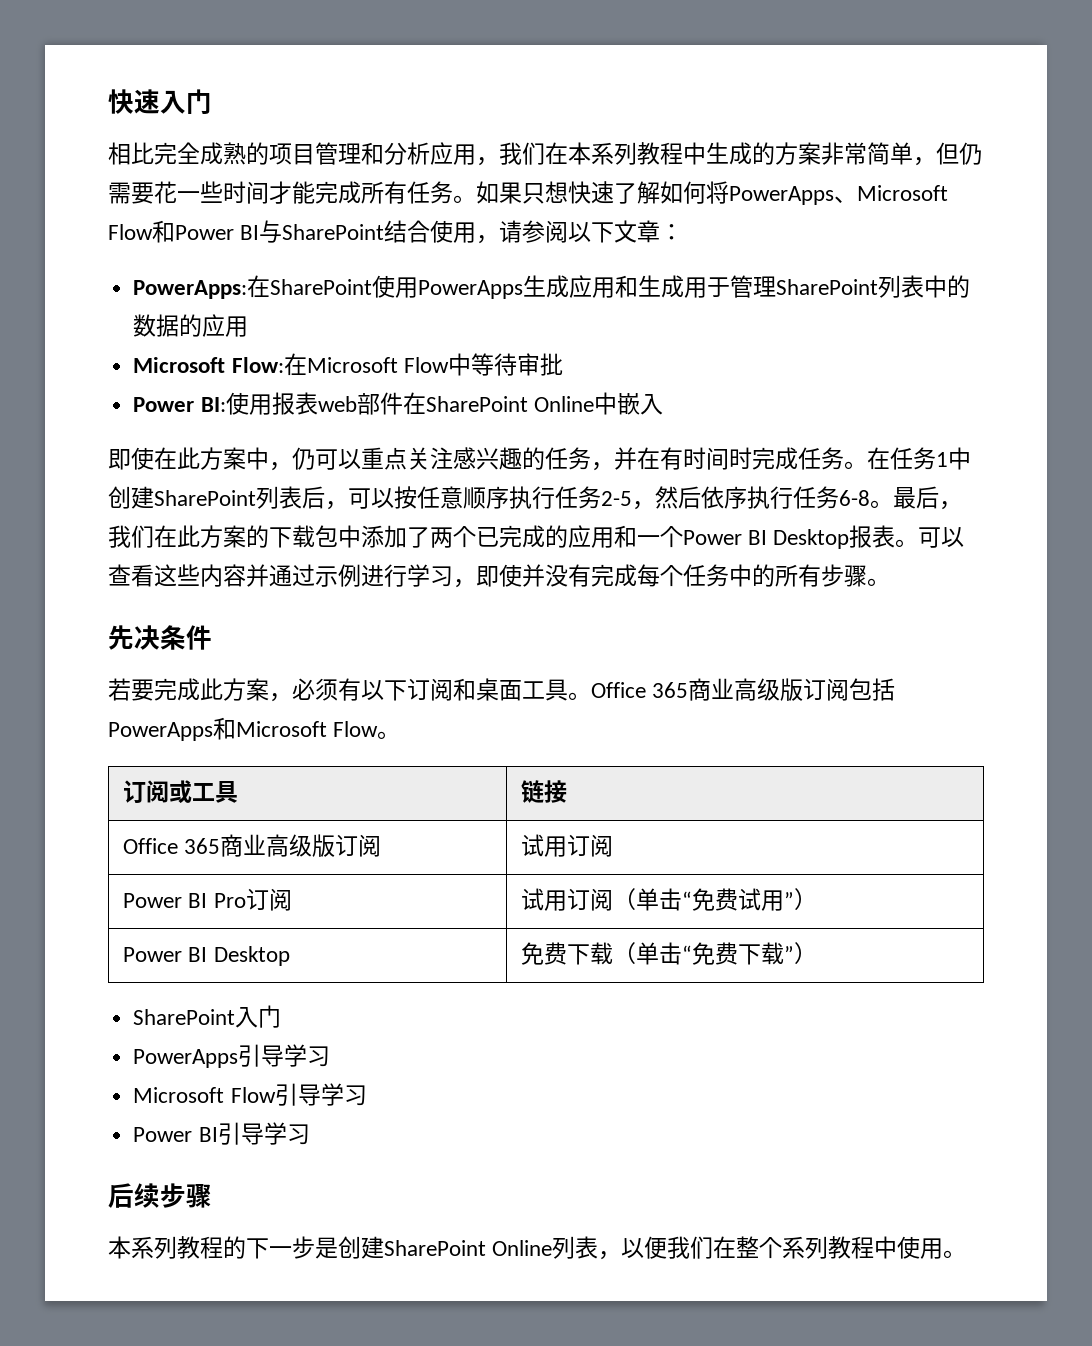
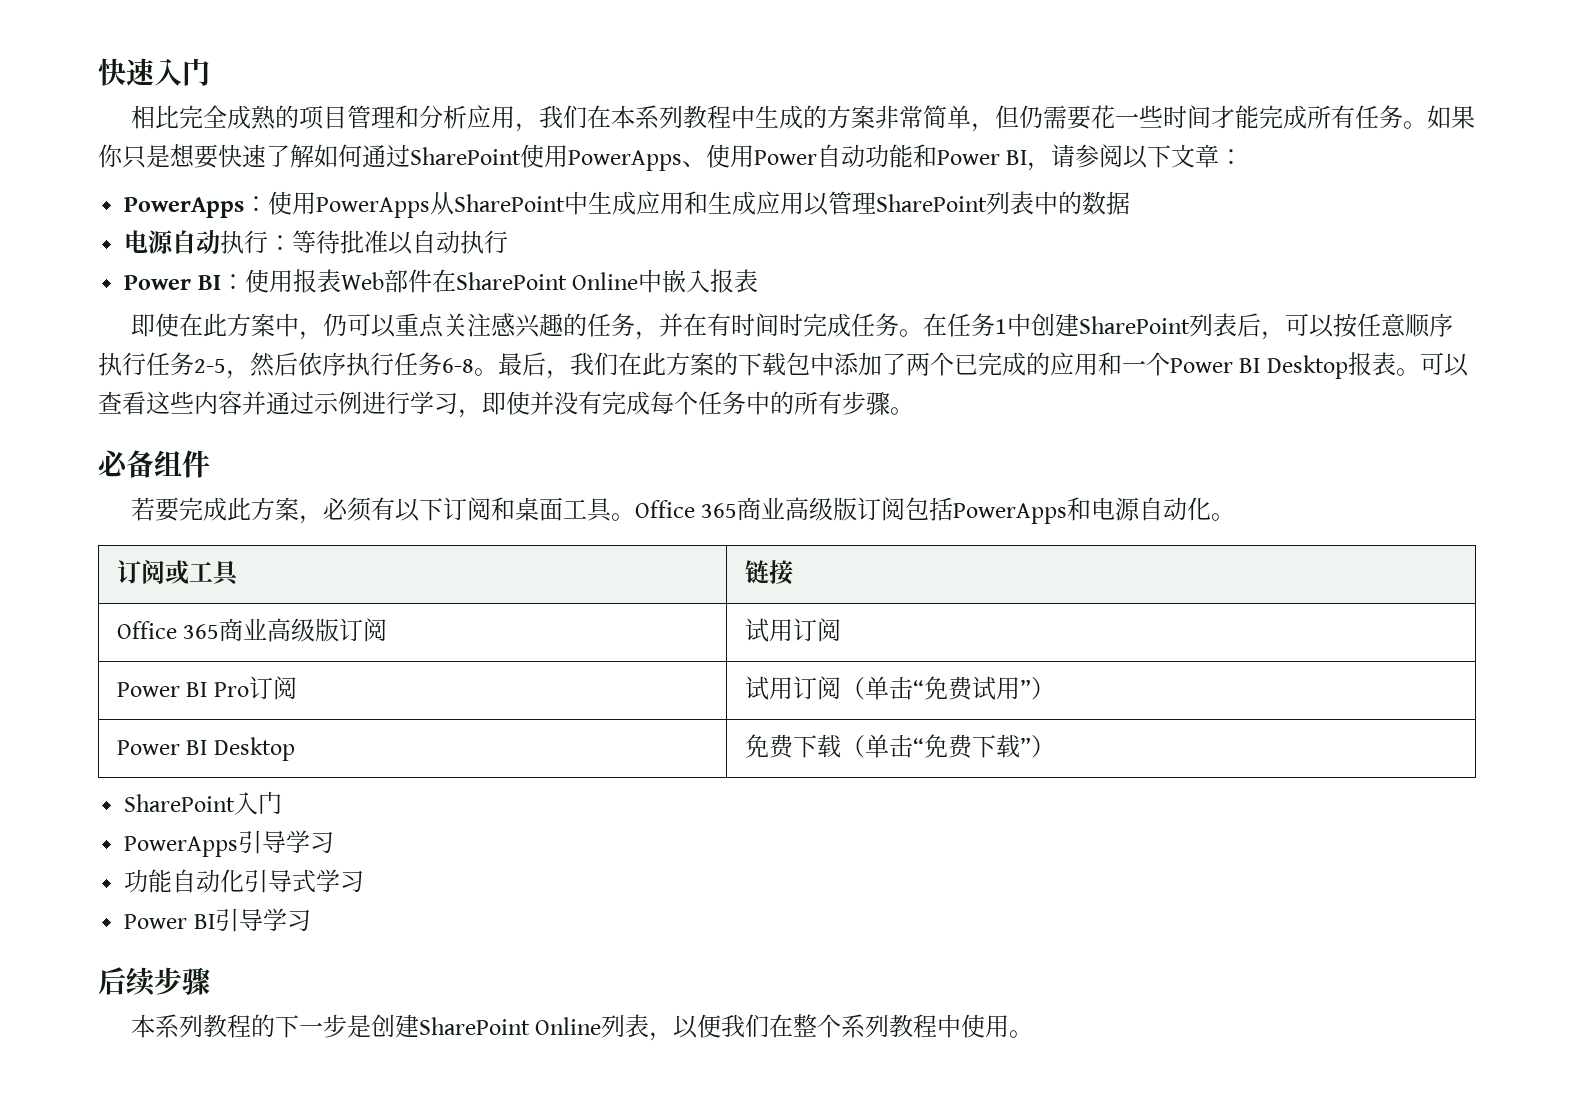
- 如果只想快速了解如何将PowerApps、Microsoft Flow和Power BI与SharePoint结合使用，请参阅以下文章：
+ 如果你只是想要快速了解如何通过SharePoint使用PowerApps、使用Power自动功能和Power BI，请参阅以下文章：
- PowerApps:在SharePoint使用PowerApps生成应用和生成用于管理SharePoint列表中的数据的应用
- Microsoft Flow:在Microsoft Flow中等待审批
- Power BI:使用报表web部件在SharePoint Online中嵌入
+ PowerApps：使用PowerApps从SharePoint中生成应用和生成应用以管理SharePoint列表中的数据
+ 电源自动执行：等待批准以自动执行
+ Power BI：使用报表Web部件在SharePoint Online中嵌入报表
- 先决条件
+ 必备组件
- Office 365商业高级版订阅包括PowerApps和Microsoft Flow。
+ Office 365商业高级版订阅包括PowerApps和电源自动化。
- Microsoft Flow引导学习
+ 功能自动化引导式学习

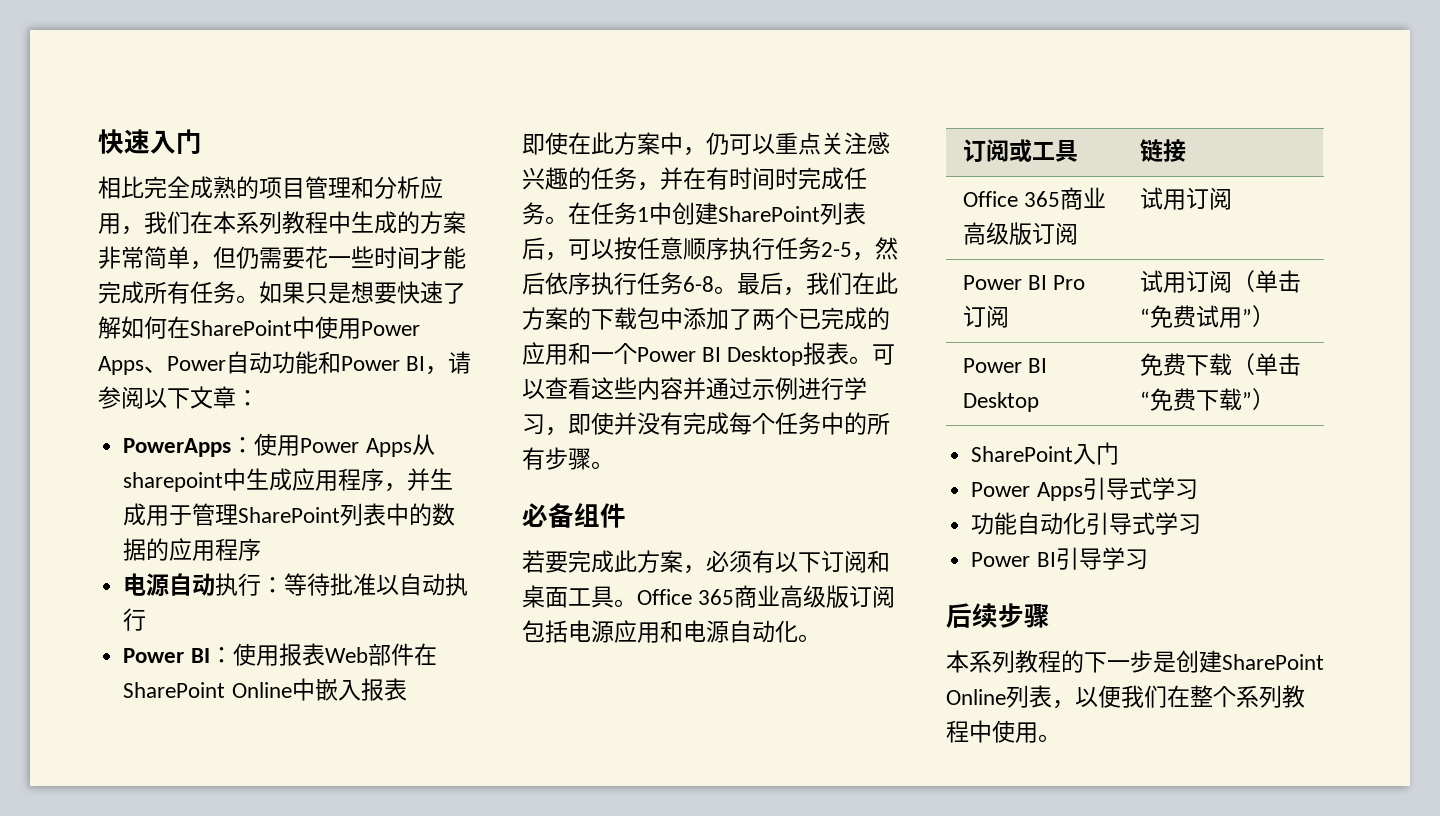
- 如果你只是想要快速了解如何通过SharePoint使用PowerApps、使用Power自动功能和Power BI，请参阅以下文章：
+ 如果只是想要快速了解如何在SharePoint中使用Power Apps、Power自动功能和Power BI，请参阅以下文章：
- PowerApps：使用PowerApps从SharePoint中生成应用和生成应用以管理SharePoint列表中的数据
+ PowerApps：使用Power Apps从sharepoint中生成应用程序，并生成用于管理SharePoint列表中的数据的应用程序
- Office 365商业高级版订阅包括PowerApps和电源自动化。
+ Office 365商业高级版订阅包括电源应用和电源自动化。
- PowerApps引导学习
+ Power Apps引导式学习

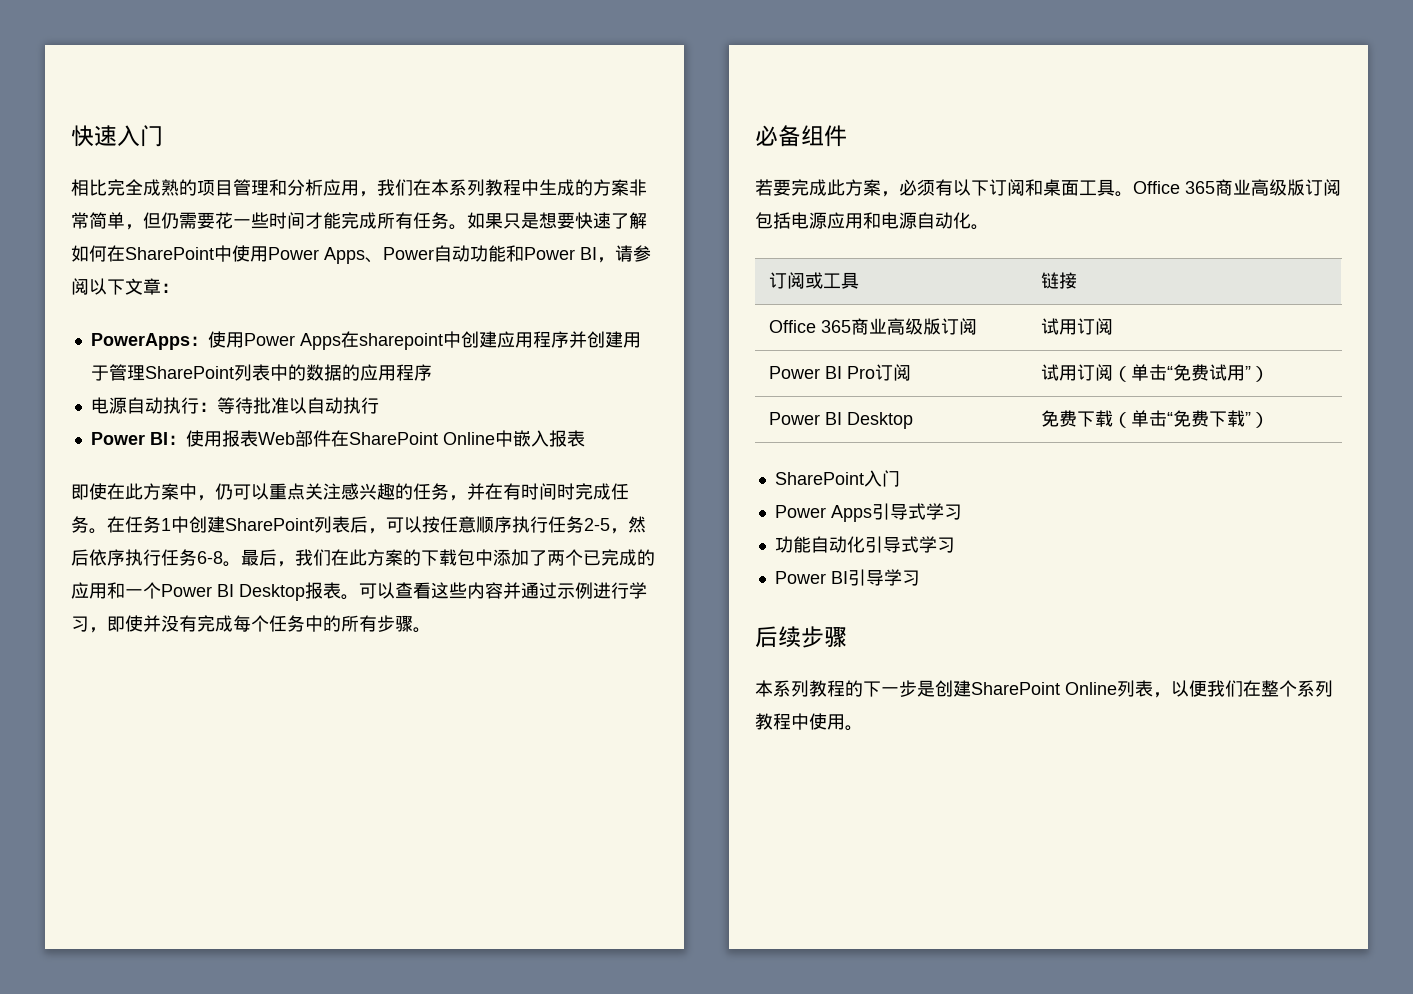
- PowerApps：使用Power Apps从sharepoint中生成应用程序，并生成用于管理SharePoint列表中的数据的应用程序
+ PowerApps：使用Power Apps在sharepoint中创建应用程序并创建用于管理SharePoint列表中的数据的应用程序

